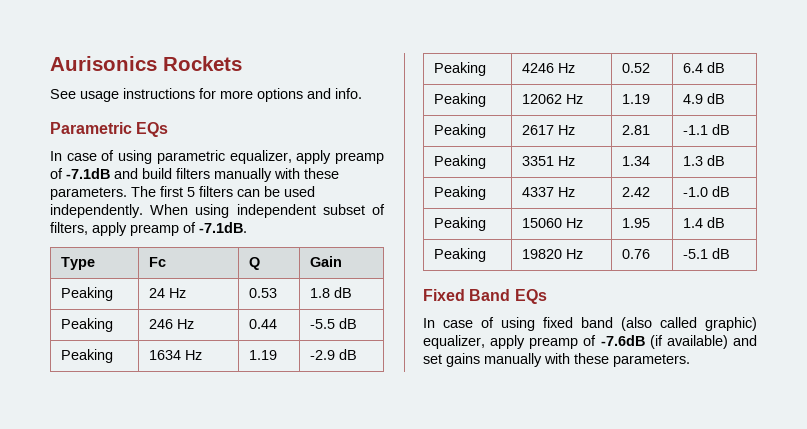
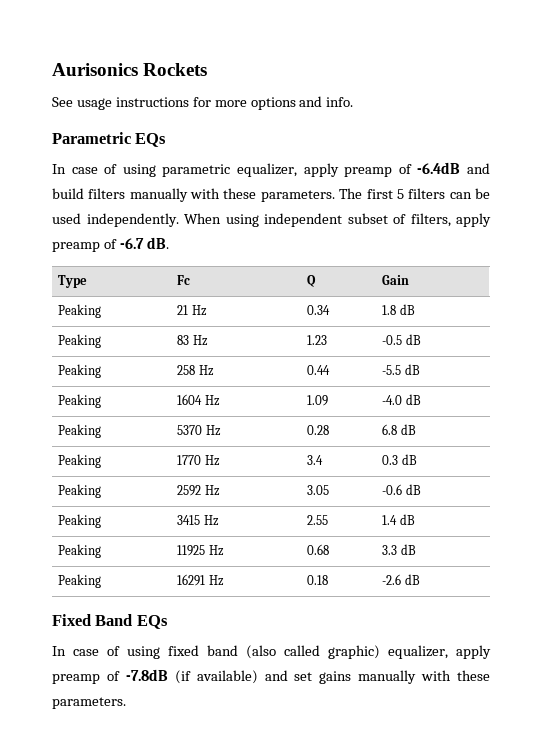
- In case of using parametric equalizer, apply preamp of -7.1dB and build filters manually with these parameters.
+ In case of using parametric equalizer, apply preamp of -6.4dB and build filters manually with these parameters.
- When using independent subset of filters, apply preamp of -7.1dB.
+ When using independent subset of filters, apply preamp of -6.7 dB.
- Peaking | 24 Hz | 0.53 | 1.8 dB
+ Peaking | 21 Hz | 0.34 | 1.8 dB
- Peaking | 246 Hz | 0.44 | -5.5 dB
+ Peaking | 83 Hz | 1.23 | -0.5 dB
+ Peaking | 258 Hz | 0.44 | -5.5 dB
- Peaking | 1634 Hz | 1.19 | -2.9 dB
- Peaking | 4246 Hz | 0.52 | 6.4 dB
- Peaking | 12062 Hz | 1.19 | 4.9 dB
- Peaking | 2617 Hz | 2.81 | -1.1 dB
- Peaking | 3351 Hz | 1.34 | 1.3 dB
- Peaking | 4337 Hz | 2.42 | -1.0 dB
- Peaking | 15060 Hz | 1.95 | 1.4 dB
+ Peaking | 1604 Hz | 1.09 | -4.0 dB
+ Peaking | 5370 Hz | 0.28 | 6.8 dB
+ Peaking | 1770 Hz | 3.4 | 0.3 dB
+ Peaking | 2592 Hz | 3.05 | -0.6 dB
+ Peaking | 3415 Hz | 2.55 | 1.4 dB
- Peaking | 19820 Hz | 0.76 | -5.1 dB
+ Peaking | 11925 Hz | 0.68 | 3.3 dB
+ Peaking | 16291 Hz | 0.18 | -2.6 dB
- In case of using fixed band (also called graphic) equalizer, apply preamp of -7.6dB (if available) and set gains manually with these parameters.
+ In case of using fixed band (also called graphic) equalizer, apply preamp of -7.8dB (if available) and set gains manually with these parameters.

